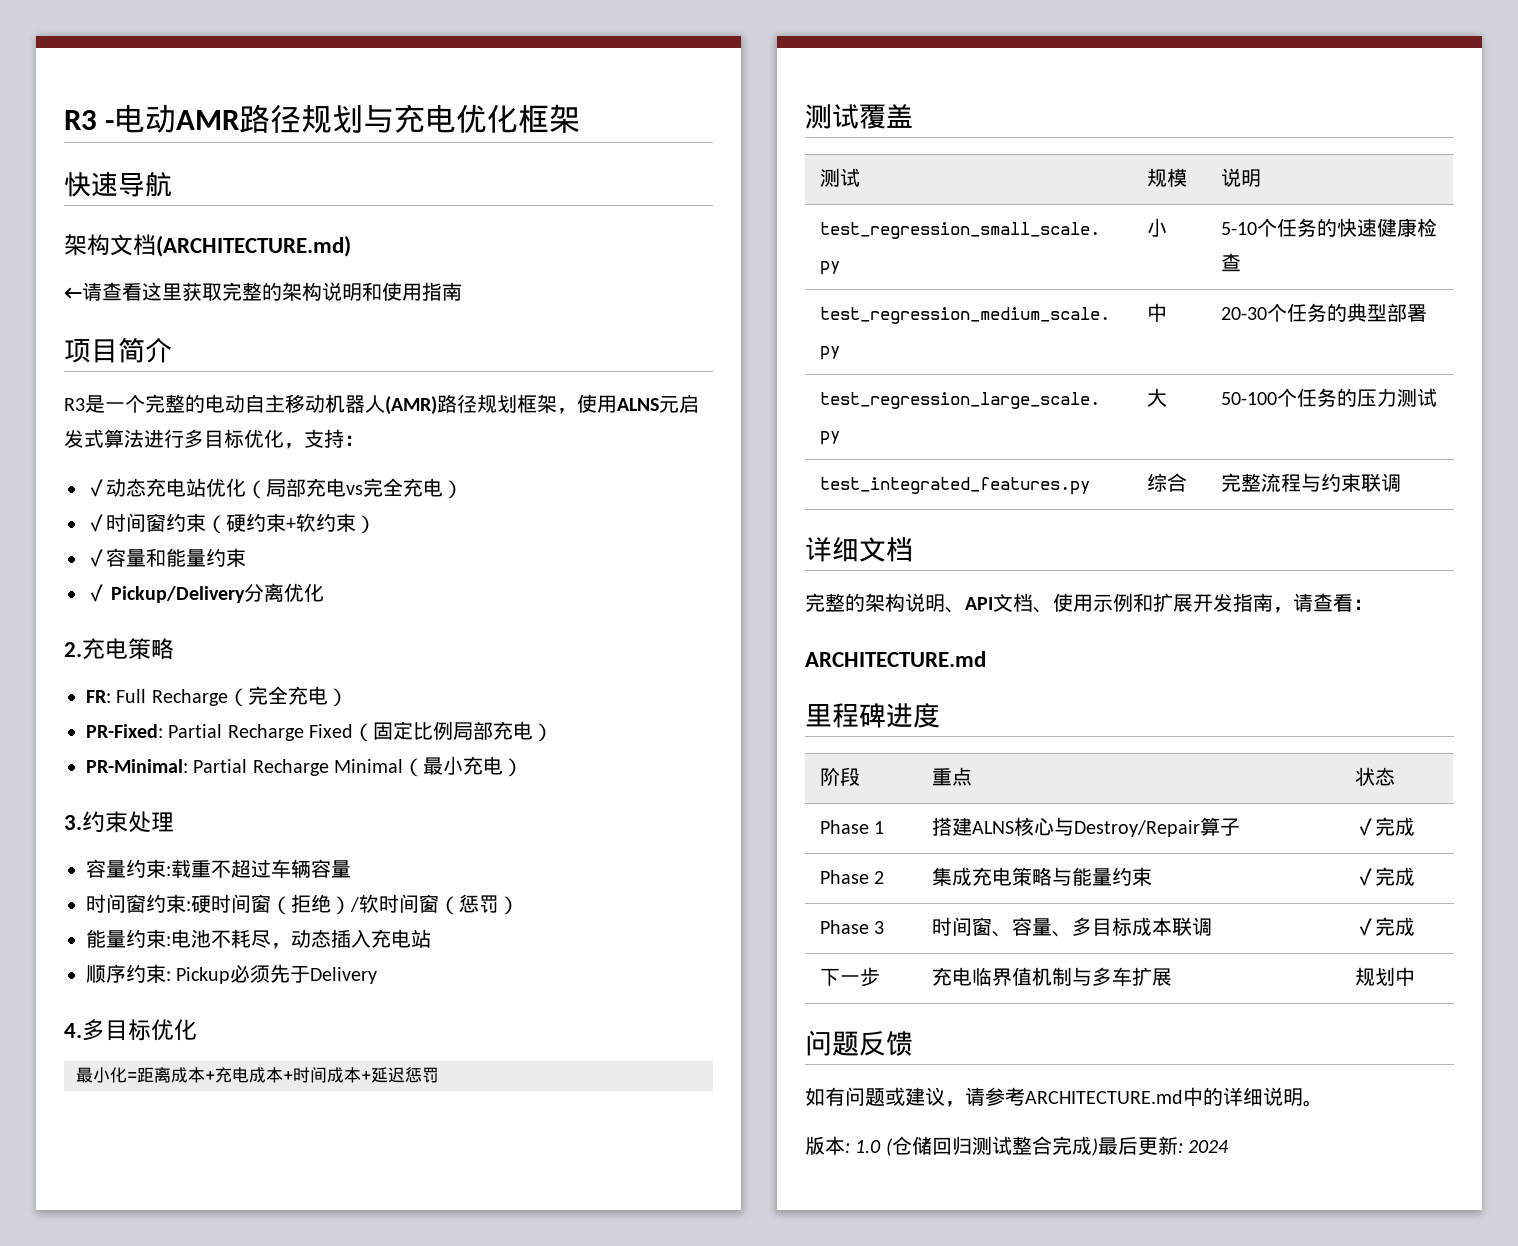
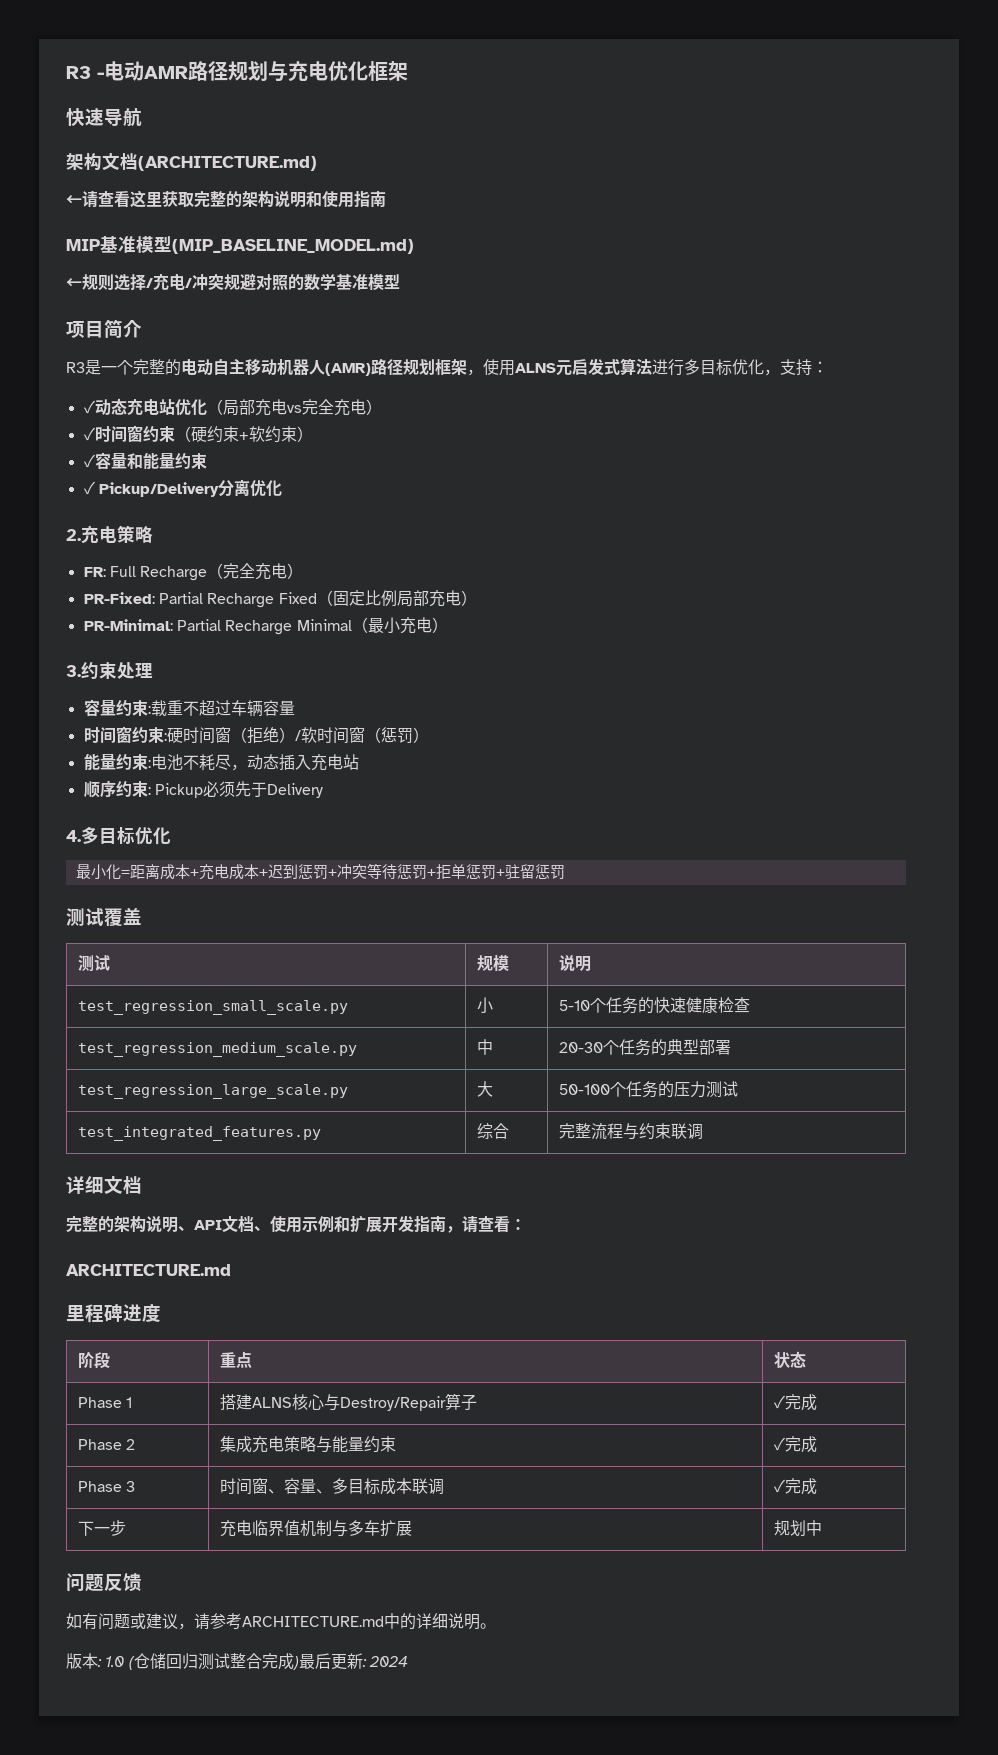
+ MIP基准模型(MIP_BASELINE_MODEL.md)
+ ←规则选择/充电/冲突规避对照的数学基准模型
- 最小化=距离成本+充电成本+时间成本+延迟惩罚
+ 最小化=距离成本+充电成本+迟到惩罚+冲突等待惩罚+拒单惩罚+驻留惩罚

